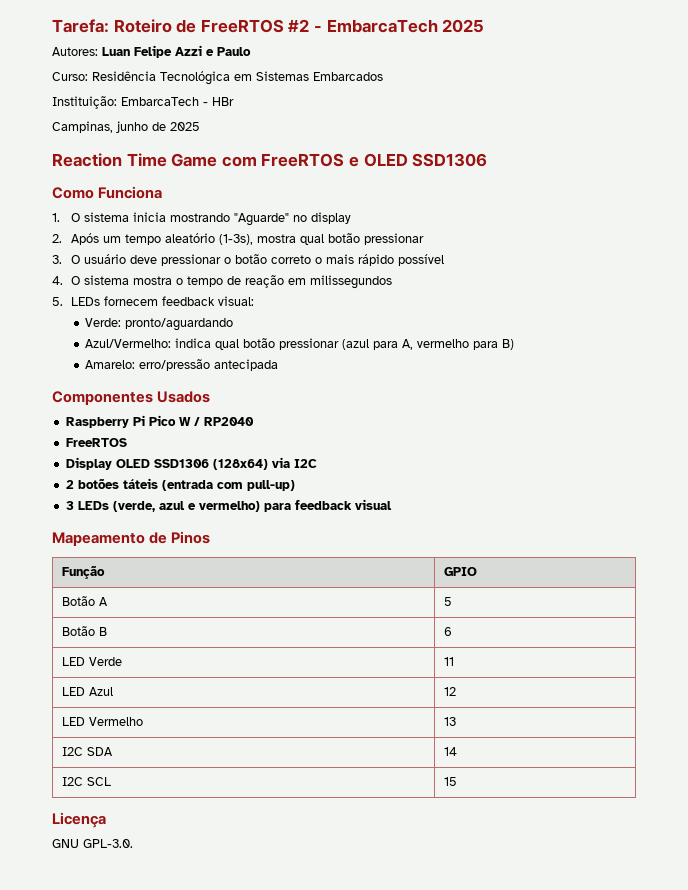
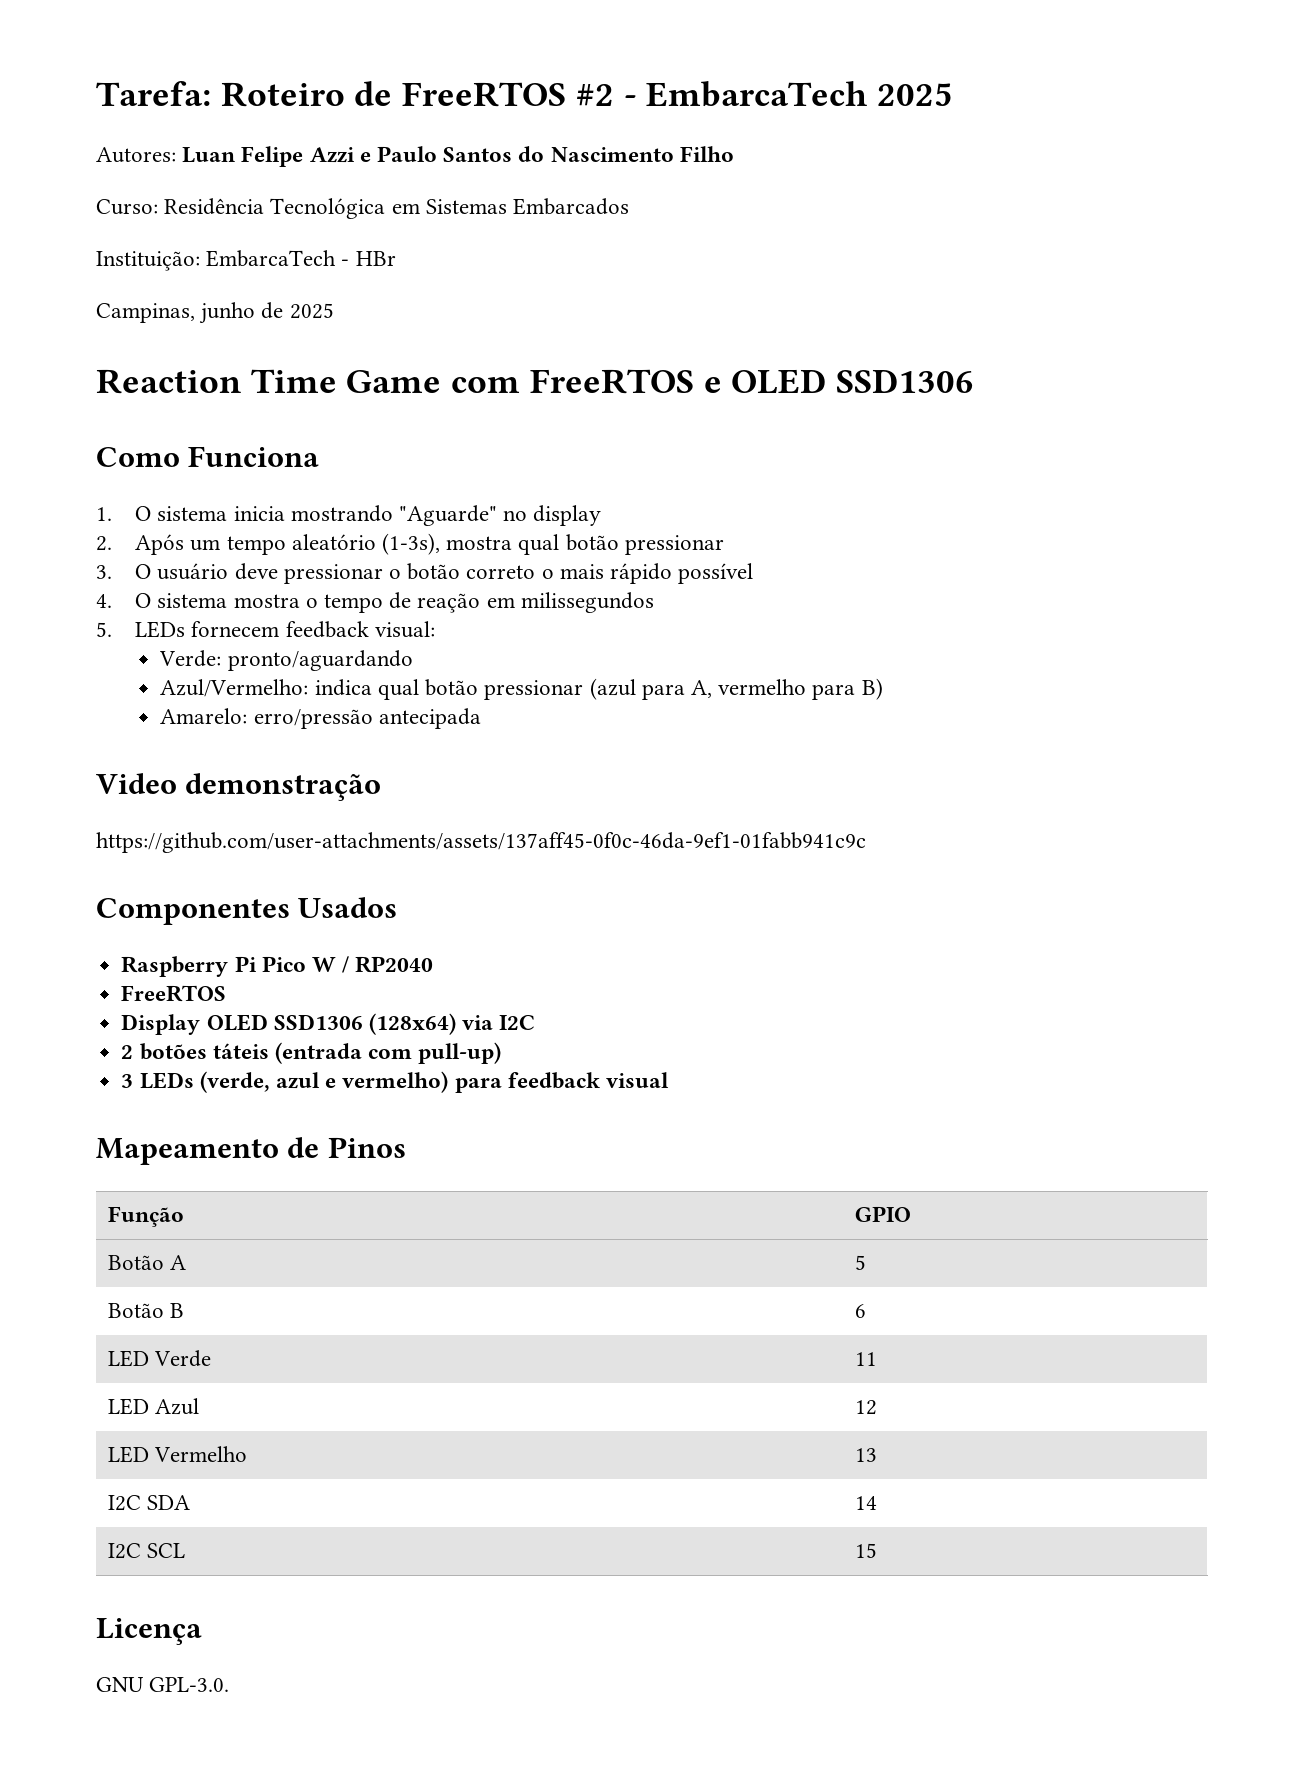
- Autores: Luan Felipe Azzi e Paulo
+ Autores: Luan Felipe Azzi e Paulo Santos do Nascimento Filho
+ Video demonstração
+ https://github.com/user-attachments/assets/137aff45-0f0c-46da-9ef1-01fabb941c9c

